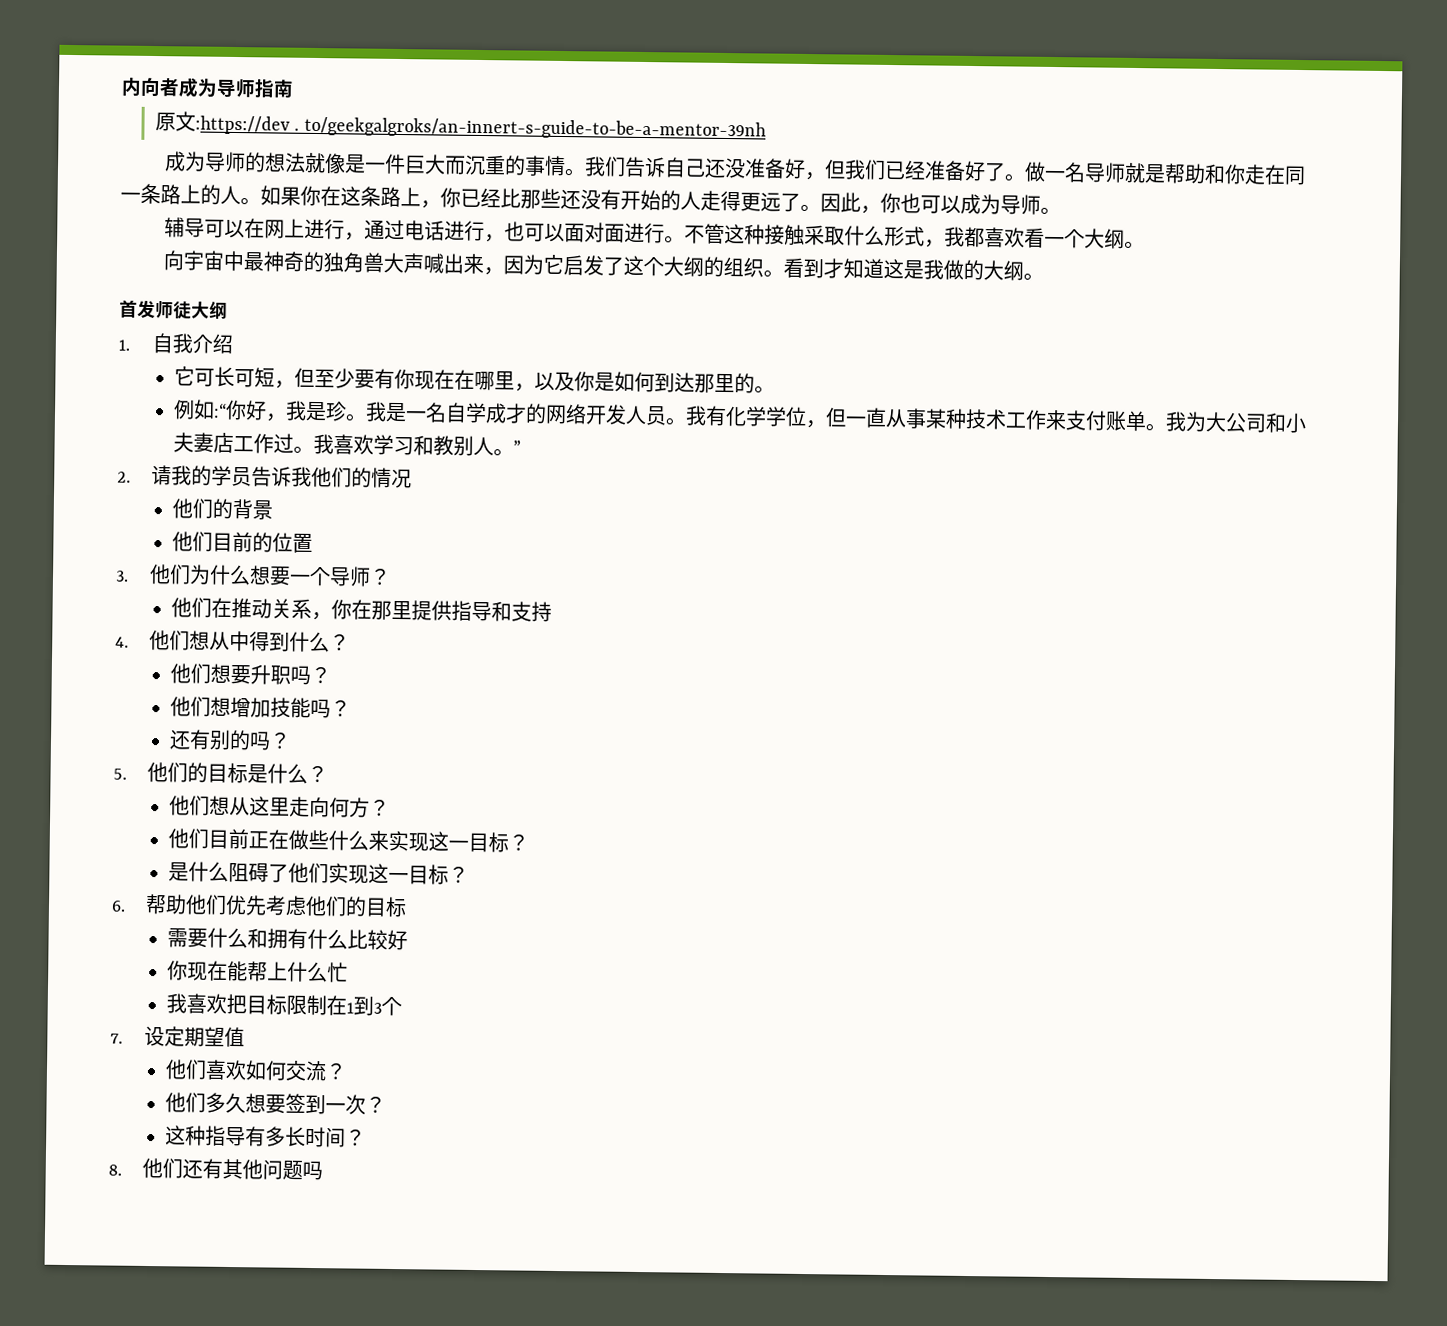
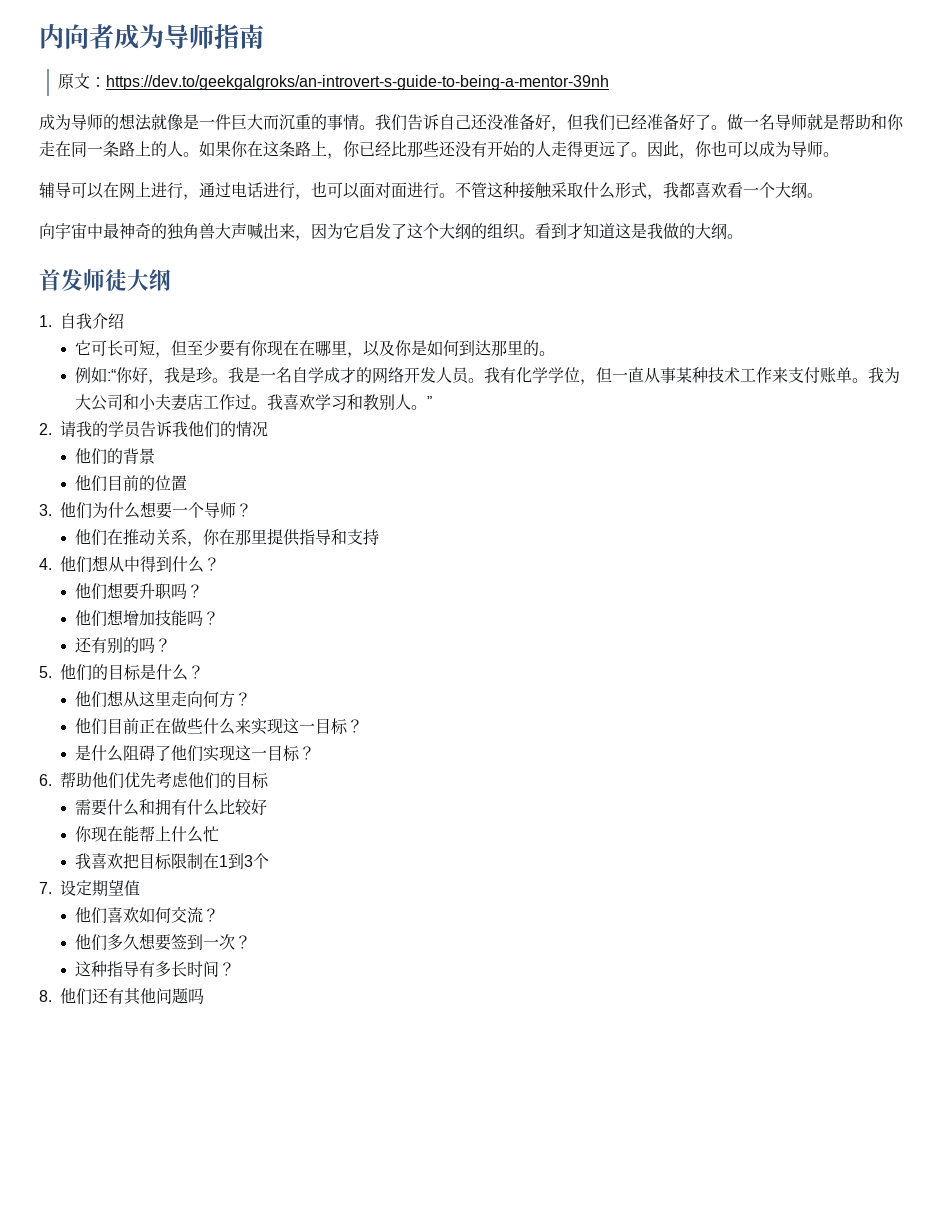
- 原文:https://dev . to/geekgalgroks/an-innert-s-guide-to-be-a-mentor-39nh
+ 原文：https://dev.to/geekgalgroks/an-introvert-s-guide-to-being-a-mentor-39nh

